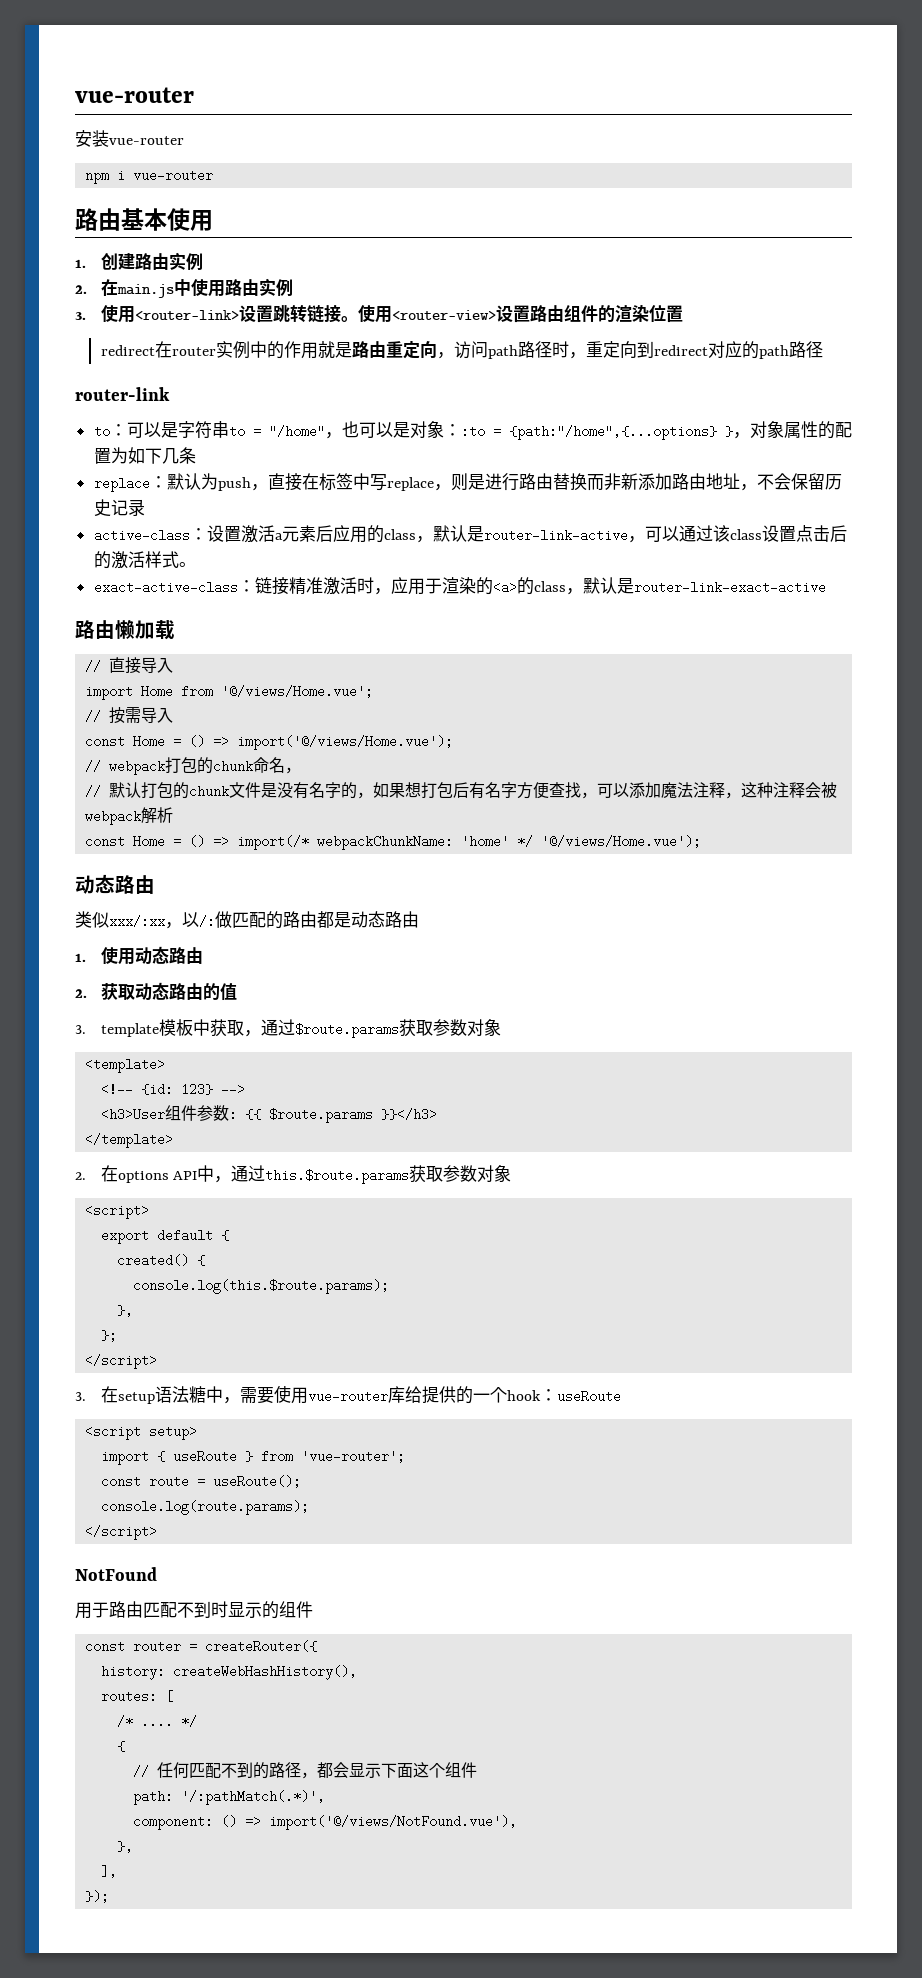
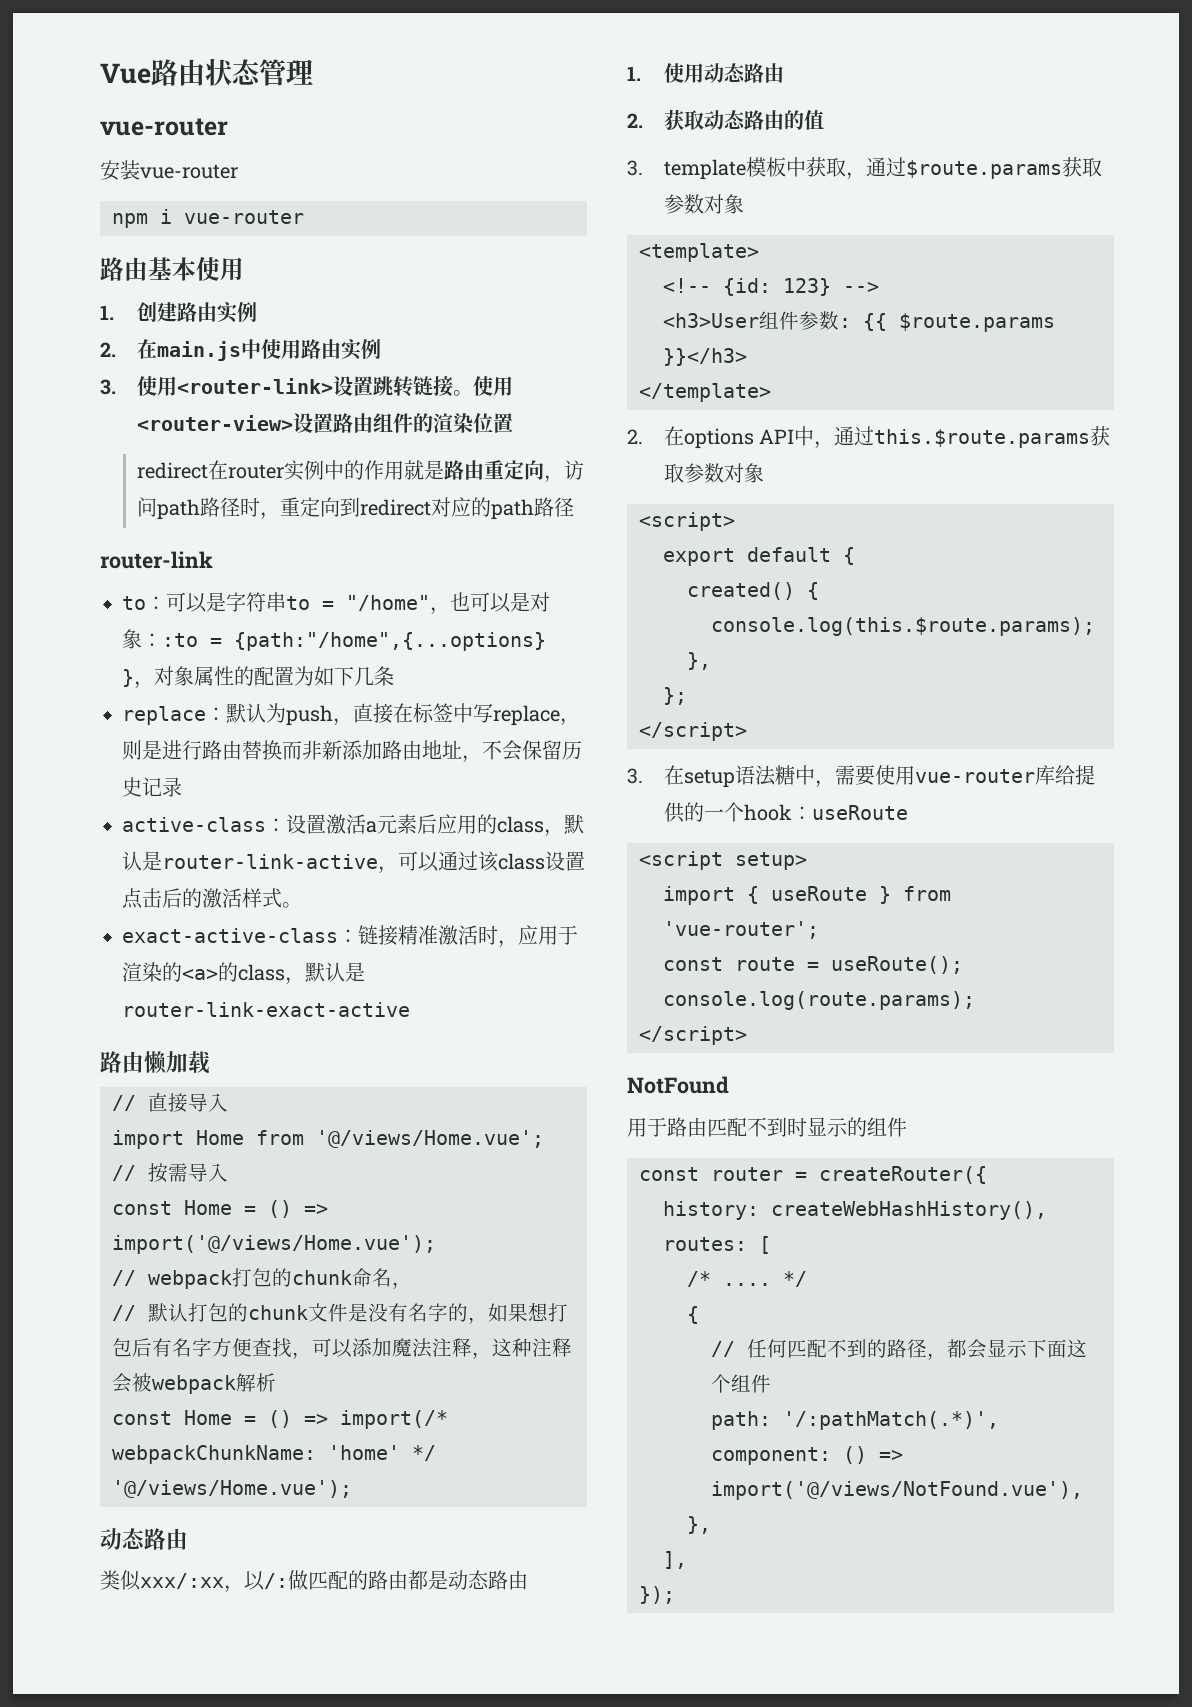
+ Vue路由状态管理

